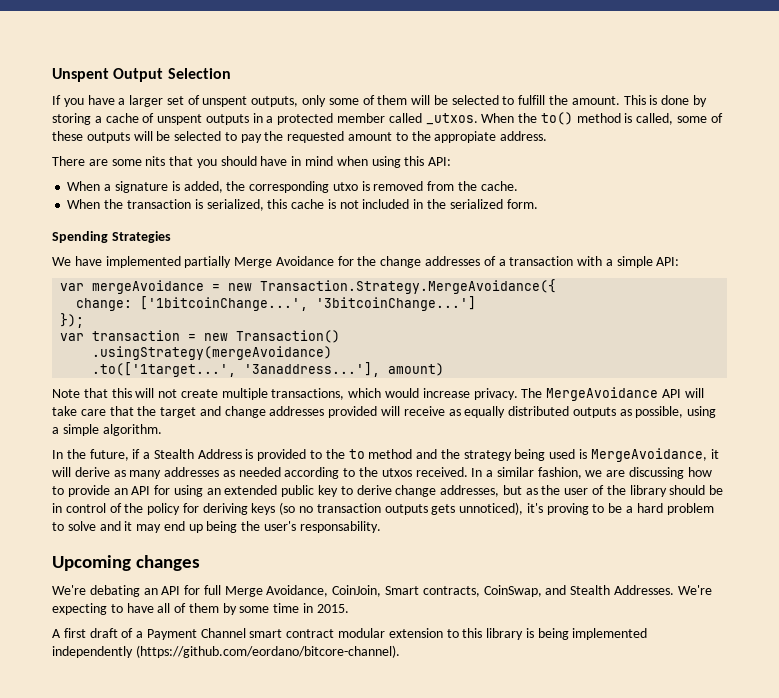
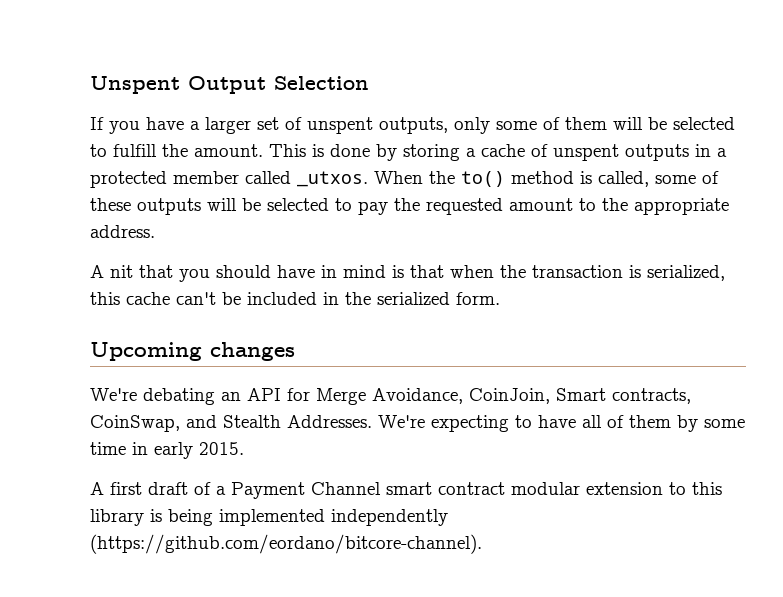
- When the to() method is called, some of these outputs will be selected to pay the requested amount to the appropiate address.
+ When the to() method is called, some of these outputs will be selected to pay the requested amount to the appropriate address.
- There are some nits that you should have in mind when using this API:
- When a signature is added, the corresponding utxo is removed from the cache.
- When the transaction is serialized, this cache is not included in the serialized form.
+ A nit that you should have in mind is that when the transaction is serialized, this cache can't be included in the serialized form.
- Spending Strategies
- We have implemented partially Merge Avoidance for the change addresses of a transaction with a simple API:
- var mergeAvoidance = new Transaction.Strategy.MergeAvoidance({
- change: ['1bitcoinChange...', '3bitcoinChange...']
- });
- var transaction = new Transaction()
- .usingStrategy(mergeAvoidance)
- .to(['1target...', '3anaddress...'], amount)
- Note that this will not create multiple transactions, which would increase privacy. The MergeAvoidance API will take care that the target and change addresses provided will receive as equally distributed outputs as possible, using a simple algorithm.
- In the future, if a Stealth Address is provided to the to method and the strategy being used is MergeAvoidance, it will derive as many addresses as needed according to the utxos received. In a similar fashion, we are discussing how to provide an API for using an extended public key to derive change addresses, but as the user of the library should be in control of the policy for deriving keys (so no transaction outputs gets unnoticed), it's proving to be a hard problem to solve and it may end up being the user's responsability.
- We're debating an API for full Merge Avoidance, CoinJoin, Smart contracts, CoinSwap, and Stealth Addresses.
+ We're debating an API for Merge Avoidance, CoinJoin, Smart contracts, CoinSwap, and Stealth Addresses.
- We're expecting to have all of them by some time in 2015.
+ We're expecting to have all of them by some time in early 2015.

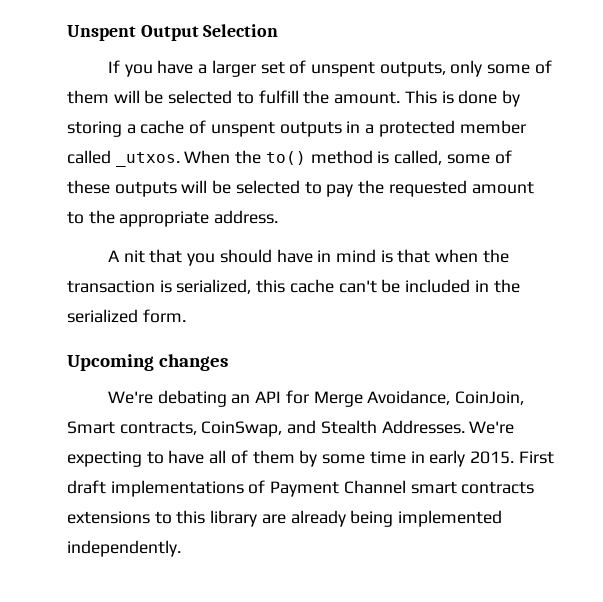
- We're expecting to have all of them by some time in early 2015.
- A first draft of a Payment Channel smart contract modular extension to this library is being implemented independently (https://github.com/eordano/bitcore-channel).
+ We're expecting to have all of them by some time in early 2015. First draft implementations of Payment Channel smart contracts extensions to this library are already being implemented independently.

